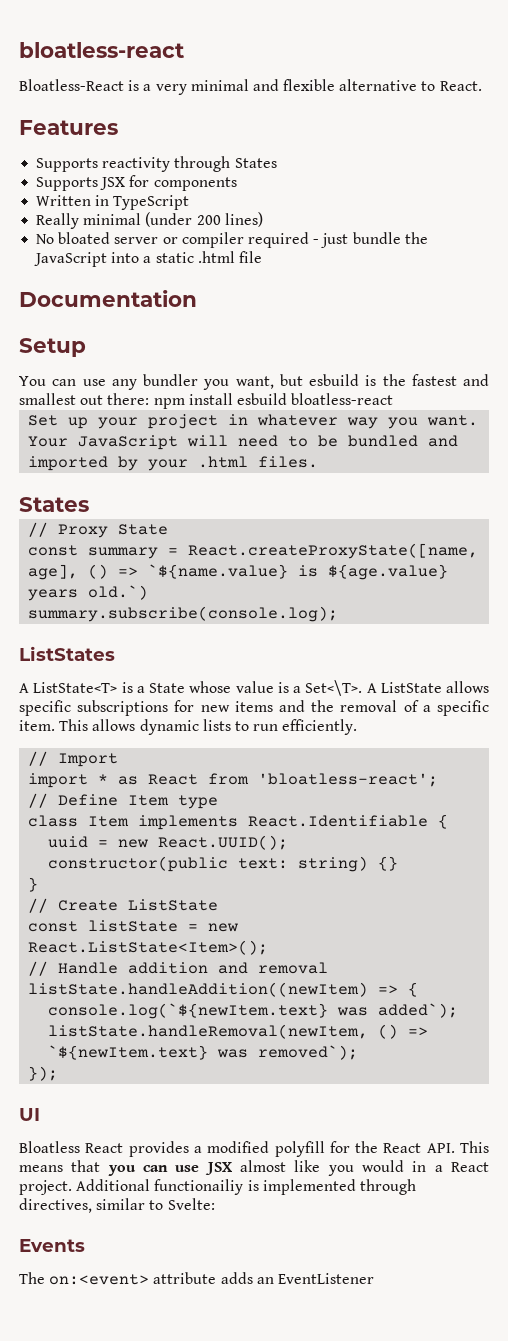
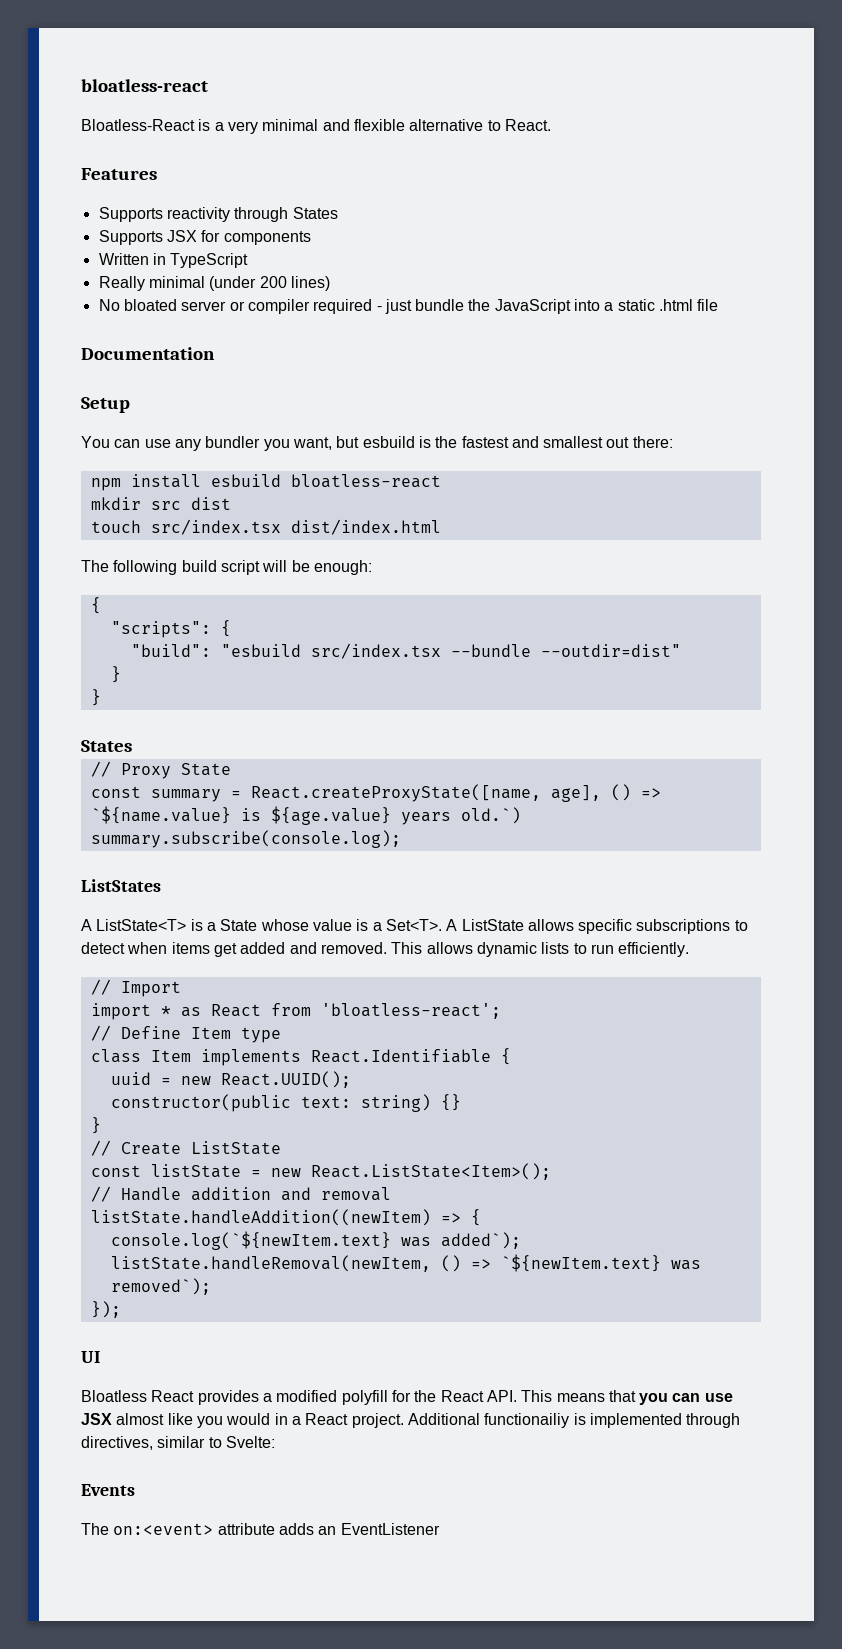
- You can use any bundler you want, but esbuild is the fastest and smallest out there: npm install esbuild bloatless-react
+ You can use any bundler you want, but esbuild is the fastest and smallest out there:
+ npm install esbuild bloatless-react
- Set up your project in whatever way you want. Your JavaScript will need to be bundled and imported by your .html files.
+ mkdir src dist
+ touch src/index.tsx dist/index.html
+ The following build script will be enough:
+ {
+ "scripts": {
+ "build": "esbuild src/index.tsx --bundle --outdir=dist"
+ }
+ }
- A ListState<T> is a State whose value is a Set<\T>.
+ A ListState<T> is a State whose value is a Set<T>.
- A ListState allows specific subscriptions for new items and the removal of a specific item.
+ A ListState allows specific subscriptions to detect when items get added and removed.

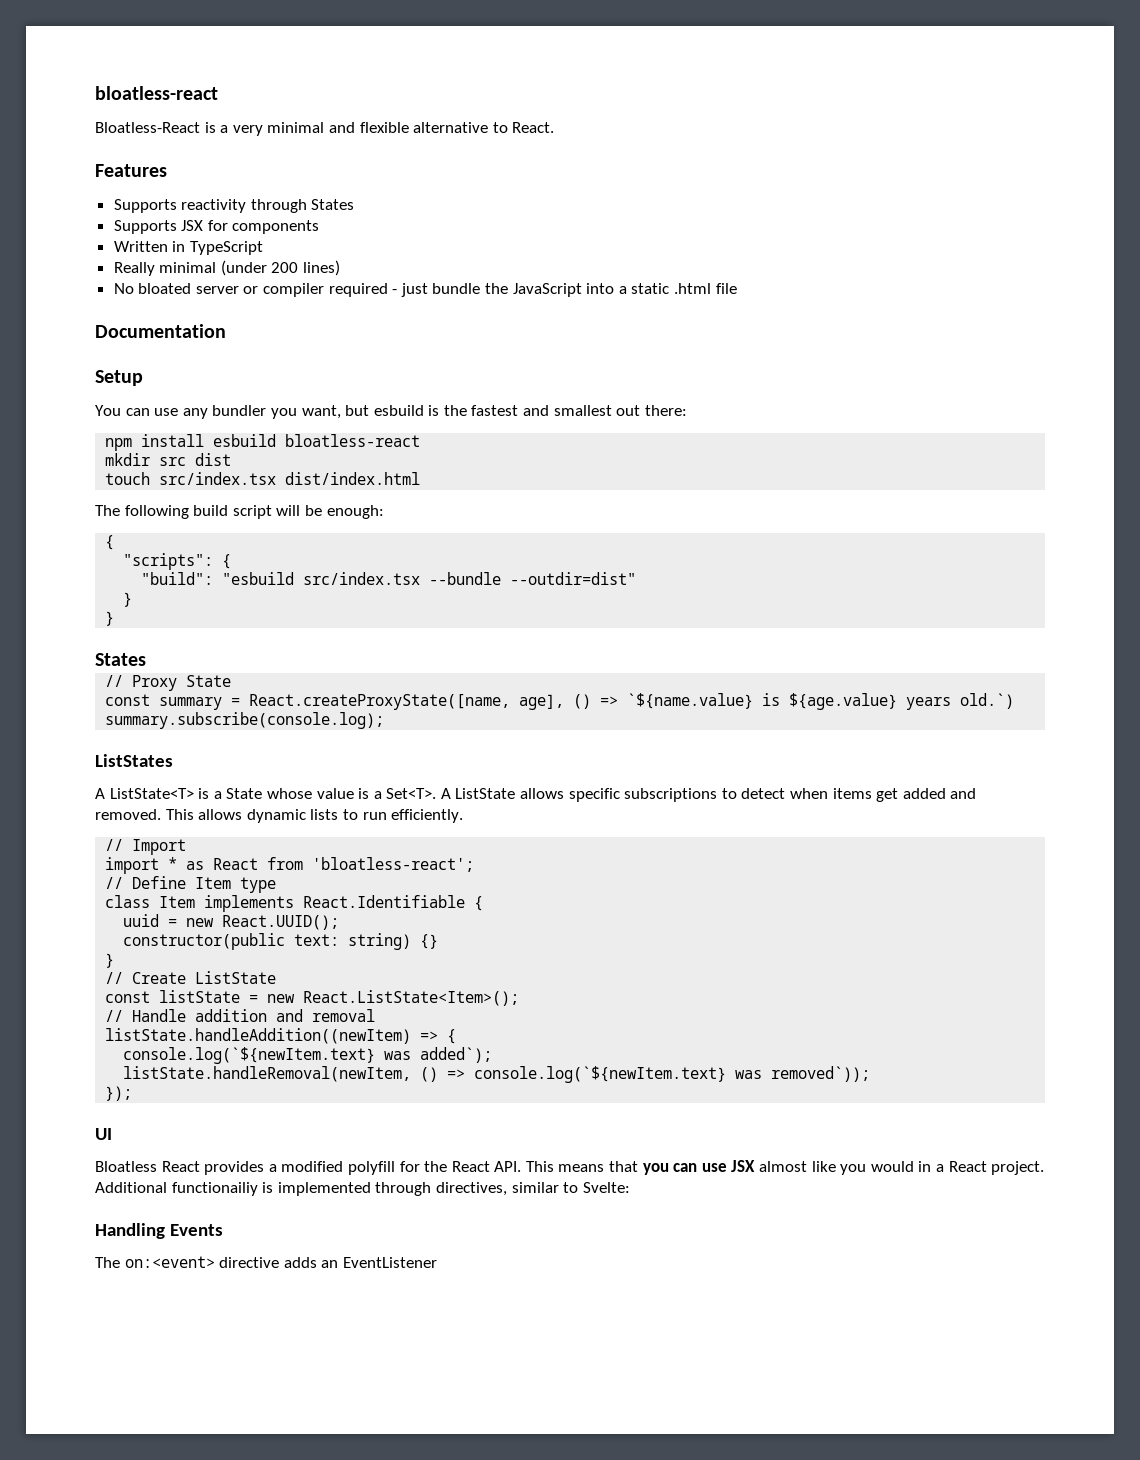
- listState.handleRemoval(newItem, () => `${newItem.text} was removed`);
+ listState.handleRemoval(newItem, () => console.log(`${newItem.text} was removed`));
- Events
+ Handling Events
- The on:<event> attribute adds an EventListener
+ The on:<event> directive adds an EventListener

